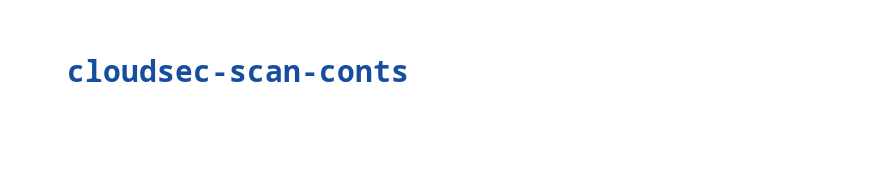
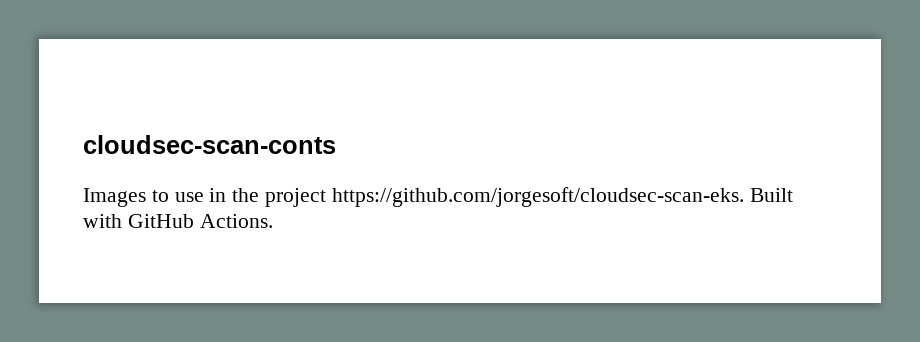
+ Images to use in the project https://github.com/jorgesoft/cloudsec-scan-eks. Built with GitHub Actions.

